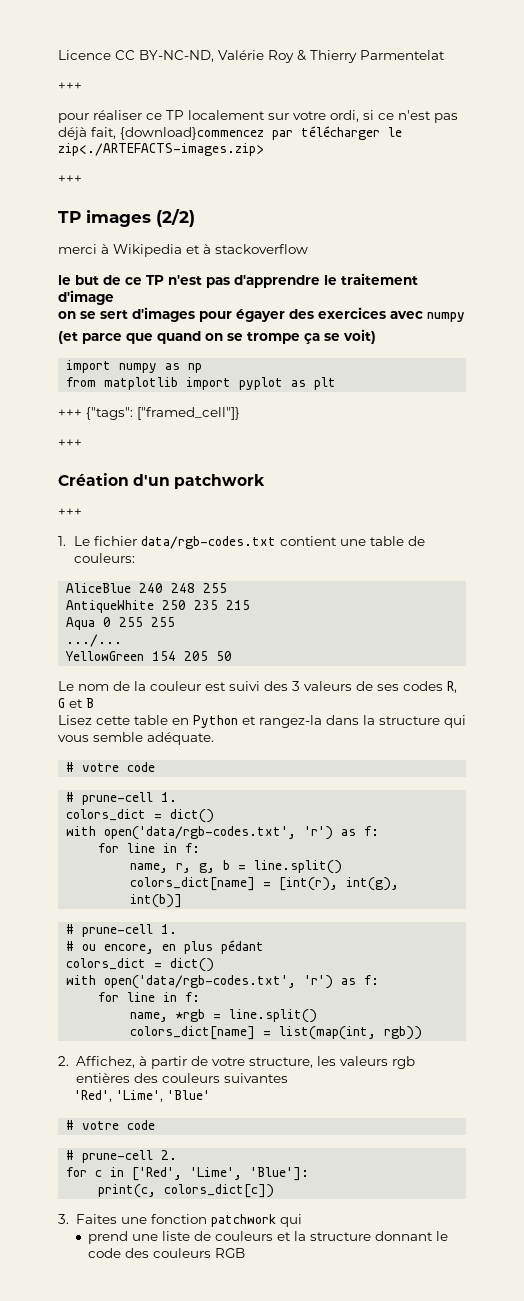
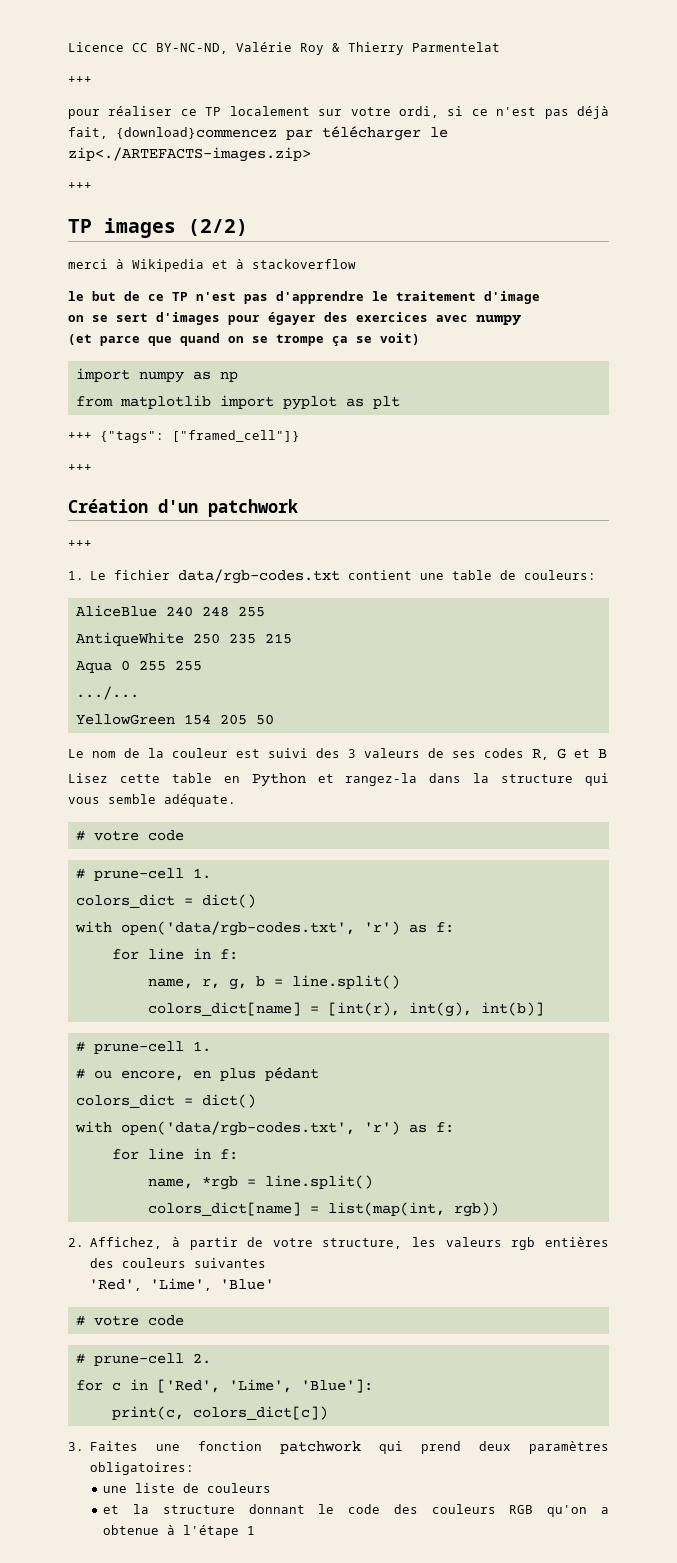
- 3. Faites une fonction patchwork qui
- prend une liste de couleurs et la structure donnant le code des couleurs RGB
+ 3. Faites une fonction patchwork qui prend deux paramètres obligatoires:
+ une liste de couleurs
+ et la structure donnant le code des couleurs RGB qu'on a obtenue à l'étape 1

